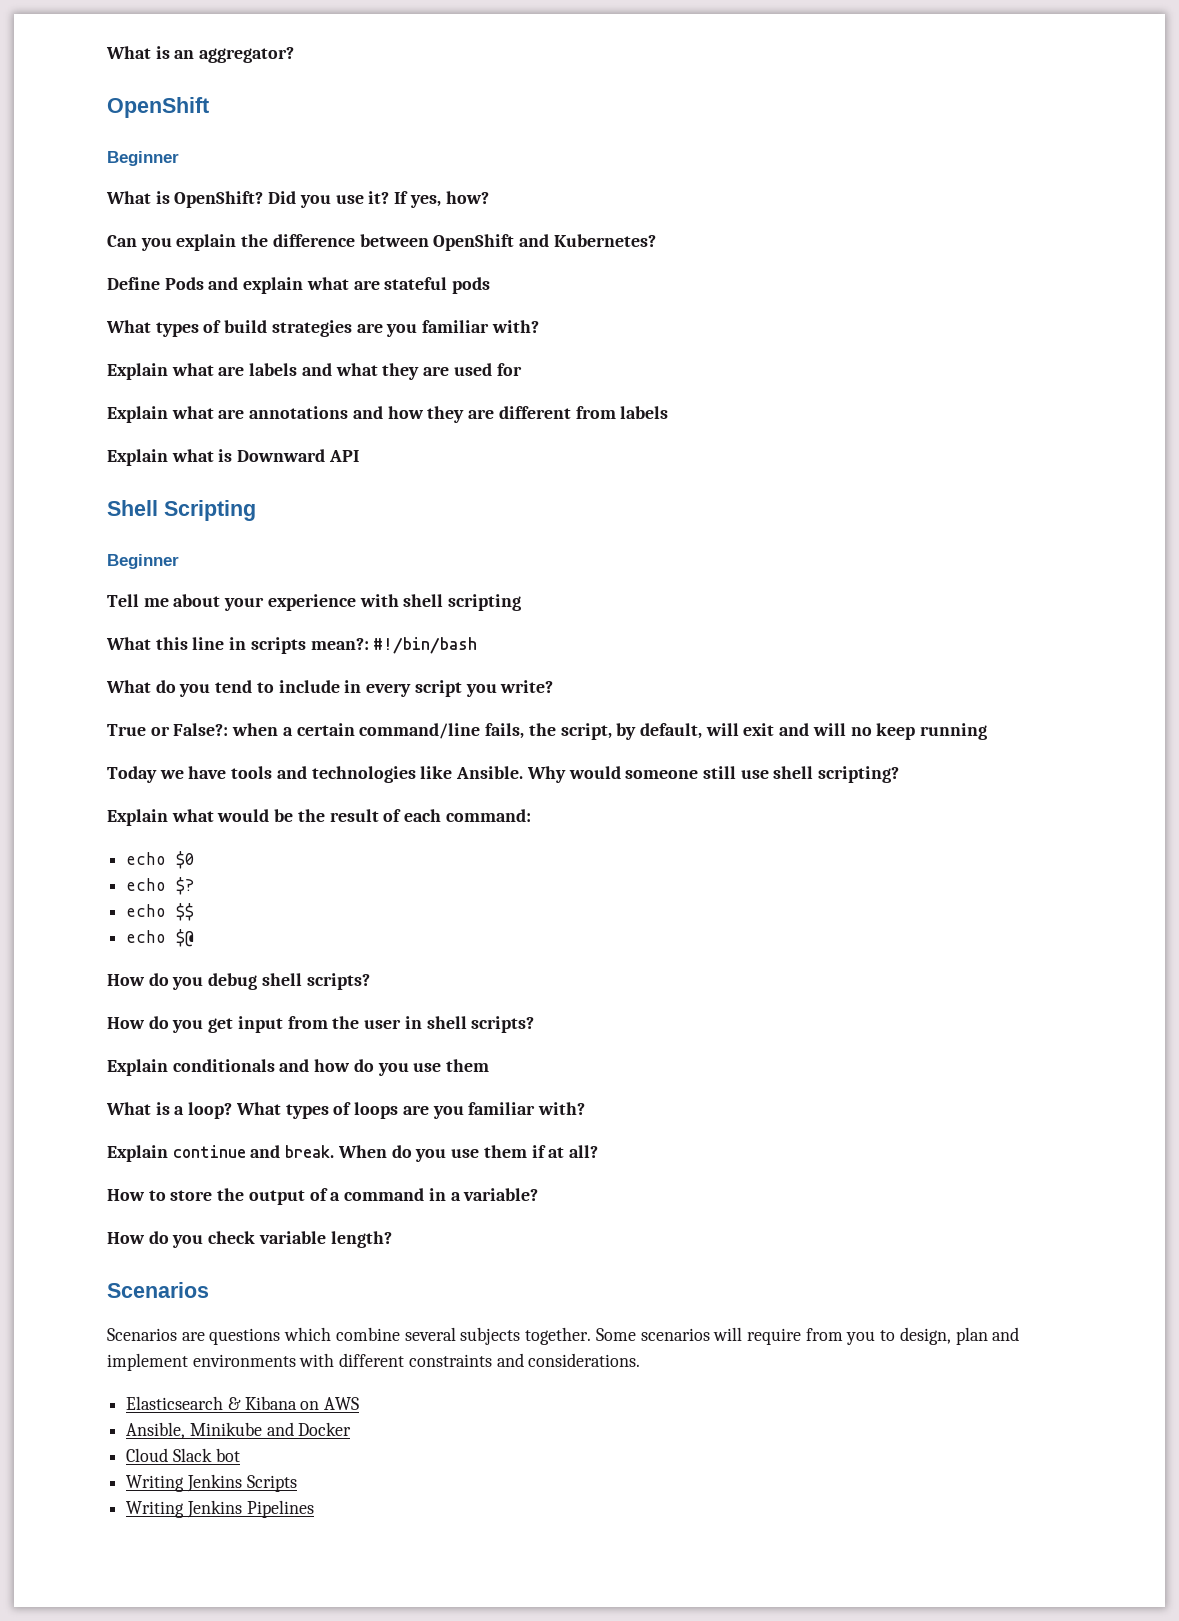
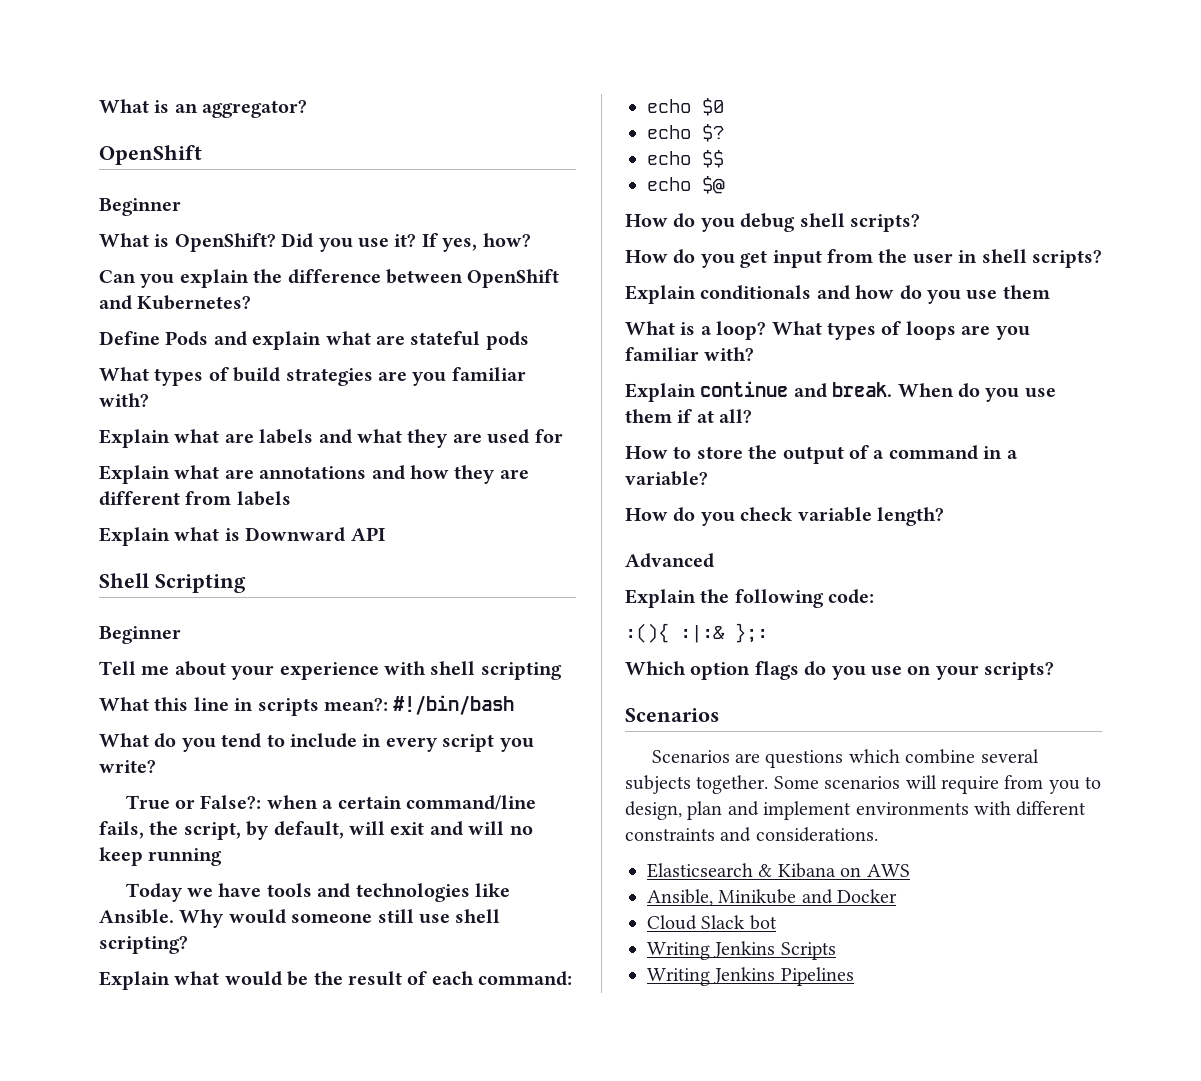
+ Advanced
+ Explain the following code:
+ :(){ :|:& };:
+ Which option flags do you use on your scripts?

